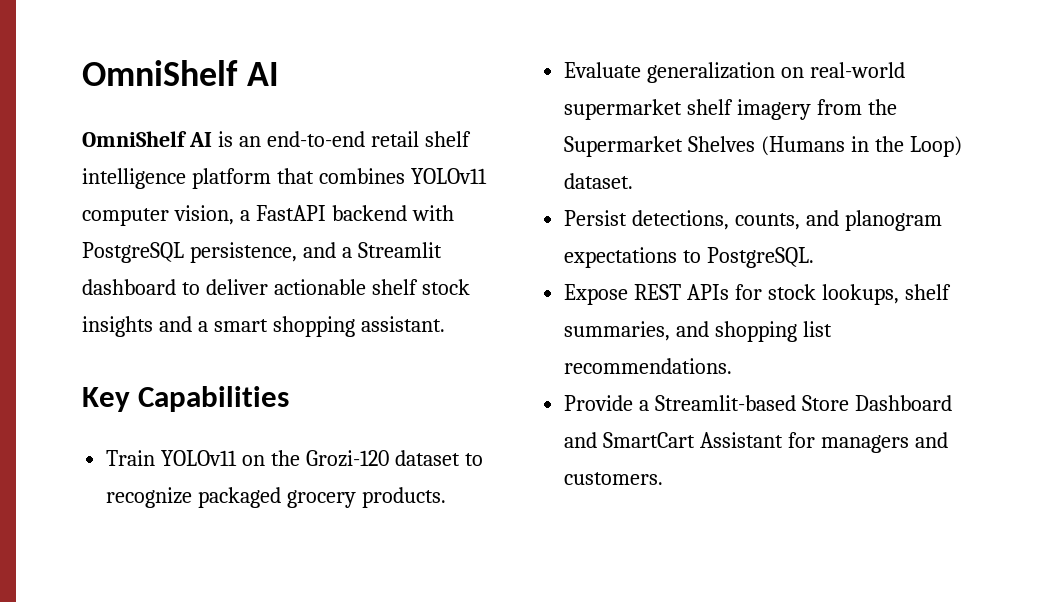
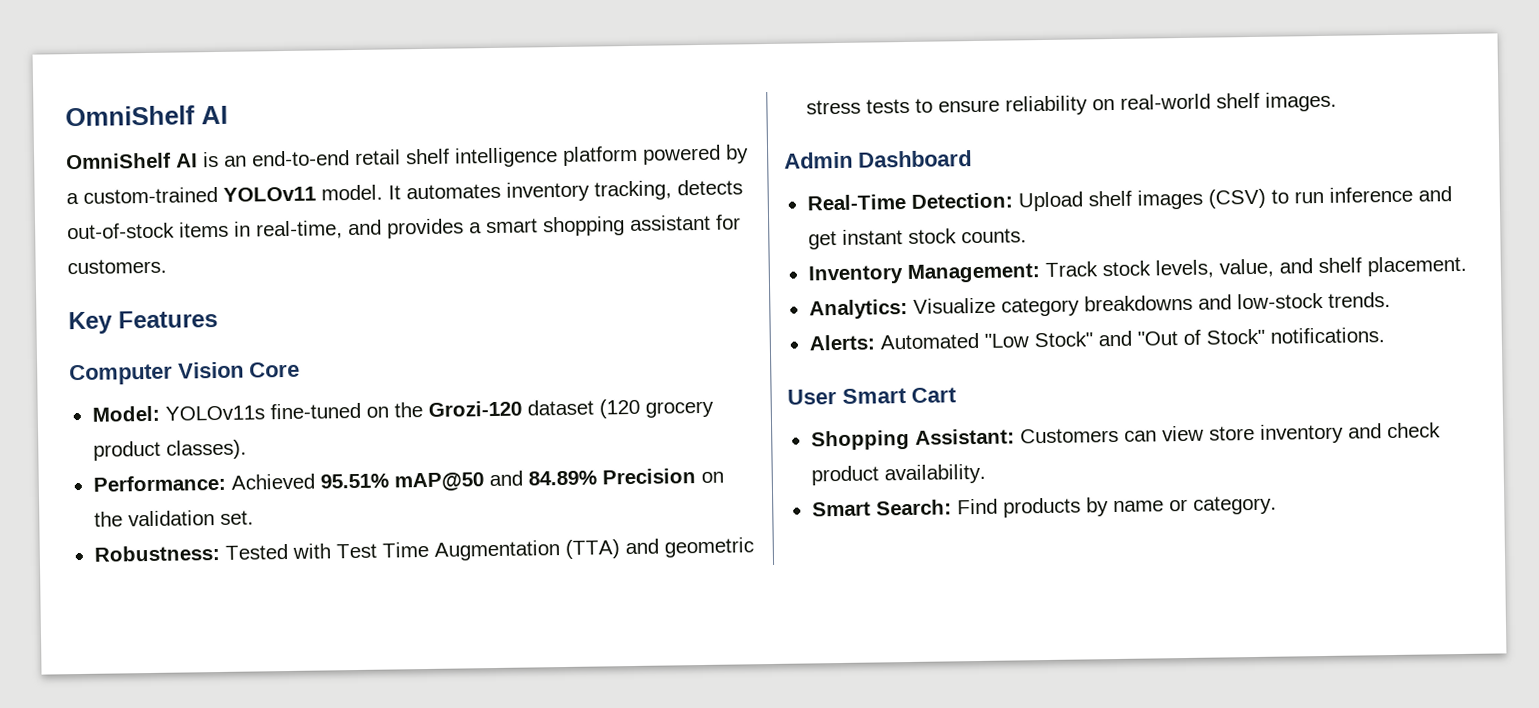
- OmniShelf AI is an end-to-end retail shelf intelligence platform that combines YOLOv11 computer vision, a FastAPI backend with PostgreSQL persistence, and a Streamlit dashboard to deliver actionable shelf stock insights and a smart shopping assistant.
- Key Capabilities
- Train YOLOv11 on the Grozi-120 dataset to recognize packaged grocery products.
- Evaluate generalization on real-world supermarket shelf imagery from the Supermarket Shelves (Humans in the Loop) dataset.
- Persist detections, counts, and planogram expectations to PostgreSQL.
- Expose REST APIs for stock lookups, shelf summaries, and shopping list recommendations.
- Provide a Streamlit-based Store Dashboard and SmartCart Assistant for managers and customers.
+ OmniShelf AI is an end-to-end retail shelf intelligence platform powered by a custom-trained YOLOv11 model. It automates inventory tracking, detects out-of-stock items in real-time, and provides a smart shopping assistant for customers.
+ Key Features
+ Computer Vision Core
+ Model: YOLOv11s fine-tuned on the Grozi-120 dataset (120 grocery product classes).
+ Performance: Achieved 95.51% mAP@50 and 84.89% Precision on the validation set.
+ Robustness: Tested with Test Time Augmentation (TTA) and geometric stress tests to ensure reliability on real-world shelf images.
+ Admin Dashboard
+ Real-Time Detection: Upload shelf images (CSV) to run inference and get instant stock counts.
+ Inventory Management: Track stock levels, value, and shelf placement.
+ Analytics: Visualize category breakdowns and low-stock trends.
+ Alerts: Automated "Low Stock" and "Out of Stock" notifications.
+ User Smart Cart
+ Shopping Assistant: Customers can view store inventory and check product availability.
+ Smart Search: Find products by name or category.

